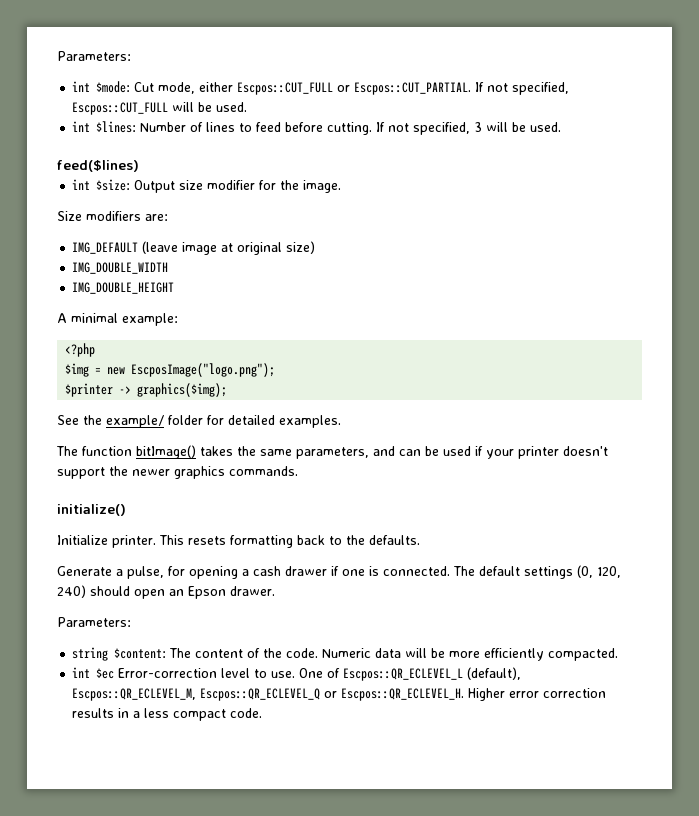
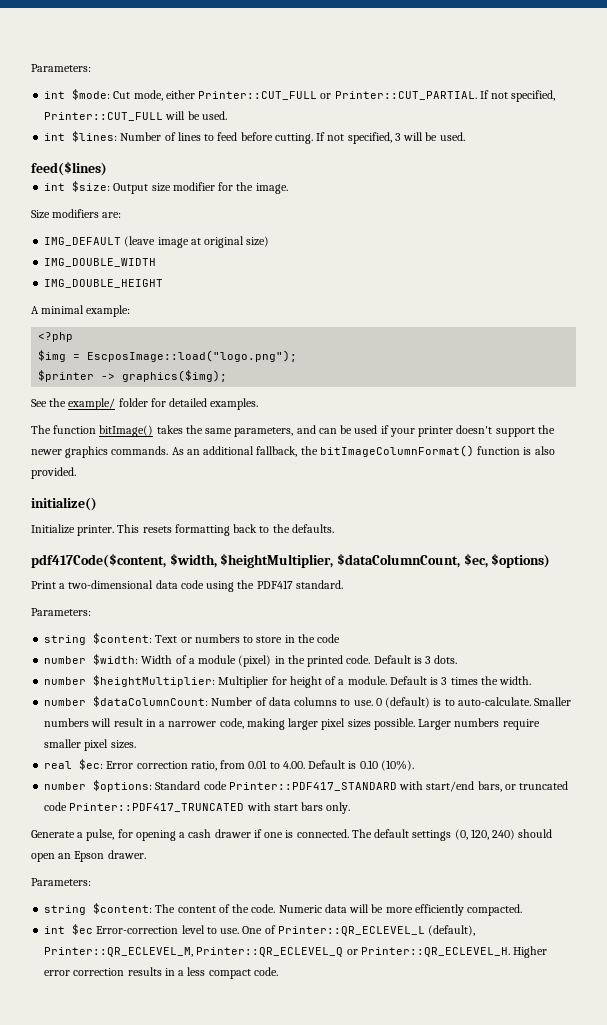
- int $mode: Cut mode, either Escpos::CUT_FULL or Escpos::CUT_PARTIAL. If not specified, Escpos::CUT_FULL will be used.
+ int $mode: Cut mode, either Printer::CUT_FULL or Printer::CUT_PARTIAL. If not specified, Printer::CUT_FULL will be used.
- $img = new EscposImage("logo.png");
+ $img = EscposImage::load("logo.png");
+ As an additional fallback, the bitImageColumnFormat() function is also provided.
+ pdf417Code($content, $width, $heightMultiplier, $dataColumnCount, $ec, $options)
+ Print a two-dimensional data code using the PDF417 standard.
+ Parameters:
+ string $content: Text or numbers to store in the code
+ number $width: Width of a module (pixel) in the printed code. Default is 3 dots.
+ number $heightMultiplier: Multiplier for height of a module. Default is 3 times the width.
+ number $dataColumnCount: Number of data columns to use. 0 (default) is to auto-calculate. Smaller numbers will result in a narrower code, making larger pixel sizes possible. Larger numbers require smaller pixel sizes.
+ real $ec: Error correction ratio, from 0.01 to 4.00. Default is 0.10 (10%).
+ number $options: Standard code Printer::PDF417_STANDARD with start/end bars, or truncated code Printer::PDF417_TRUNCATED with start bars only.
- One of Escpos::QR_ECLEVEL_L (default), Escpos::QR_ECLEVEL_M, Escpos::QR_ECLEVEL_Q or Escpos::QR_ECLEVEL_H.
+ One of Printer::QR_ECLEVEL_L (default), Printer::QR_ECLEVEL_M, Printer::QR_ECLEVEL_Q or Printer::QR_ECLEVEL_H.

